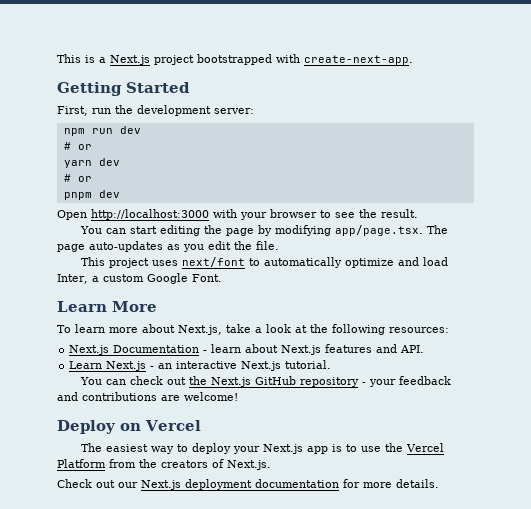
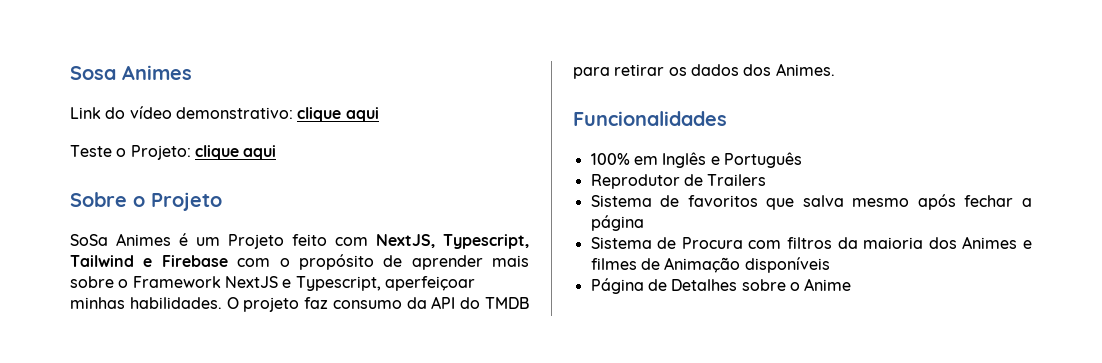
- This is a Next.js project bootstrapped with create-next-app.
- Getting Started
- First, run the development server:
- npm run dev
- # or
- yarn dev
- # or
- pnpm dev
- Open http://localhost:3000 with your browser to see the result.
- You can start editing the page by modifying app/page.tsx. The page auto-updates as you edit the file.
- This project uses next/font to automatically optimize and load Inter, a custom Google Font.
- Learn More
- To learn more about Next.js, take a look at the following resources:
- Next.js Documentation - learn about Next.js features and API.
- Learn Next.js - an interactive Next.js tutorial.
- You can check out the Next.js GitHub repository - your feedback and contributions are welcome!
- Deploy on Vercel
- The easiest way to deploy your Next.js app is to use the Vercel Platform from the creators of Next.js.
- Check out our Next.js deployment documentation for more details.
+ Sosa Animes
+ Link do vídeo demonstrativo: clique aqui
+ Teste o Projeto: clique aqui
+ Sobre o Projeto
+ SoSa Animes é um Projeto feito com NextJS, Typescript, Tailwind e Firebase com o propósito de aprender mais sobre o Framework NextJS e Typescript, aperfeiçoar minhas habilidades. O projeto faz consumo da API do TMDB para retirar os dados dos Animes.
+ Funcionalidades
+ 100% em Inglês e Português
+ Reprodutor de Trailers
+ Sistema de favoritos que salva mesmo após fechar a página
+ Sistema de Procura com filtros da maioria dos Animes e filmes de Animação disponíveis
+ Página de Detalhes sobre o Anime

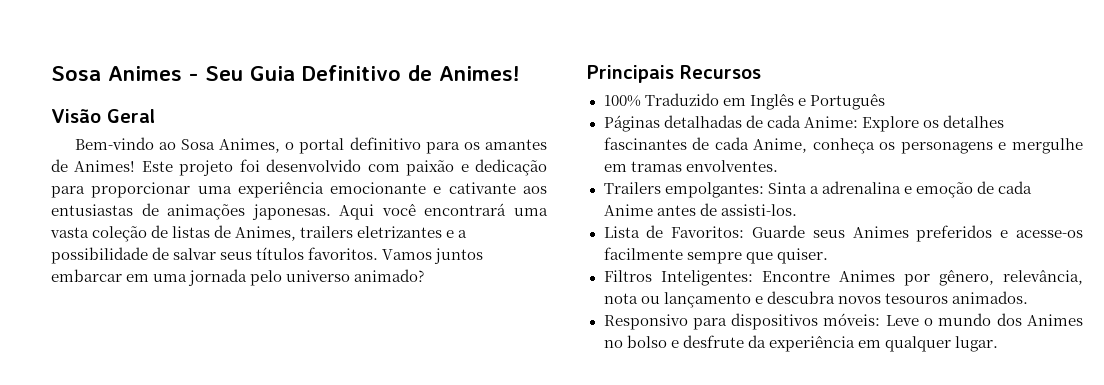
- Sosa Animes
- Link do vídeo demonstrativo: clique aqui
- Teste o Projeto: clique aqui
- Sobre o Projeto
- SoSa Animes é um Projeto feito com NextJS, Typescript, Tailwind e Firebase com o propósito de aprender mais sobre o Framework NextJS e Typescript, aperfeiçoar minhas habilidades. O projeto faz consumo da API do TMDB para retirar os dados dos Animes.
- Funcionalidades
+ Sosa Animes - Seu Guia Definitivo de Animes!
+ Visão Geral
+ Bem-vindo ao Sosa Animes, o portal definitivo para os amantes de Animes! Este projeto foi desenvolvido com paixão e dedicação para proporcionar uma experiência emocionante e cativante aos entusiastas de animações japonesas. Aqui você encontrará uma vasta coleção de listas de Animes, trailers eletrizantes e a possibilidade de salvar seus títulos favoritos. Vamos juntos embarcar em uma jornada pelo universo animado?
+ Principais Recursos
- 100% em Inglês e Português
+ 100% Traduzido em Inglês e Português
- Reprodutor de Trailers
- Sistema de favoritos que salva mesmo após fechar a página
- Sistema de Procura com filtros da maioria dos Animes e filmes de Animação disponíveis
- Página de Detalhes sobre o Anime
+ Páginas detalhadas de cada Anime: Explore os detalhes fascinantes de cada Anime, conheça os personagens e mergulhe em tramas envolventes.
+ Trailers empolgantes: Sinta a adrenalina e emoção de cada Anime antes de assisti-los.
+ Lista de Favoritos: Guarde seus Animes preferidos e acesse-os facilmente sempre que quiser.
+ Filtros Inteligentes: Encontre Animes por gênero, relevância, nota ou lançamento e descubra novos tesouros animados.
+ Responsivo para dispositivos móveis: Leve o mundo dos Animes no bolso e desfrute da experiência em qualquer lugar.

